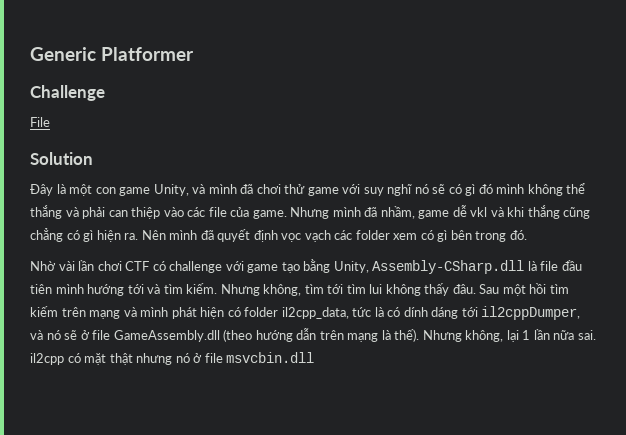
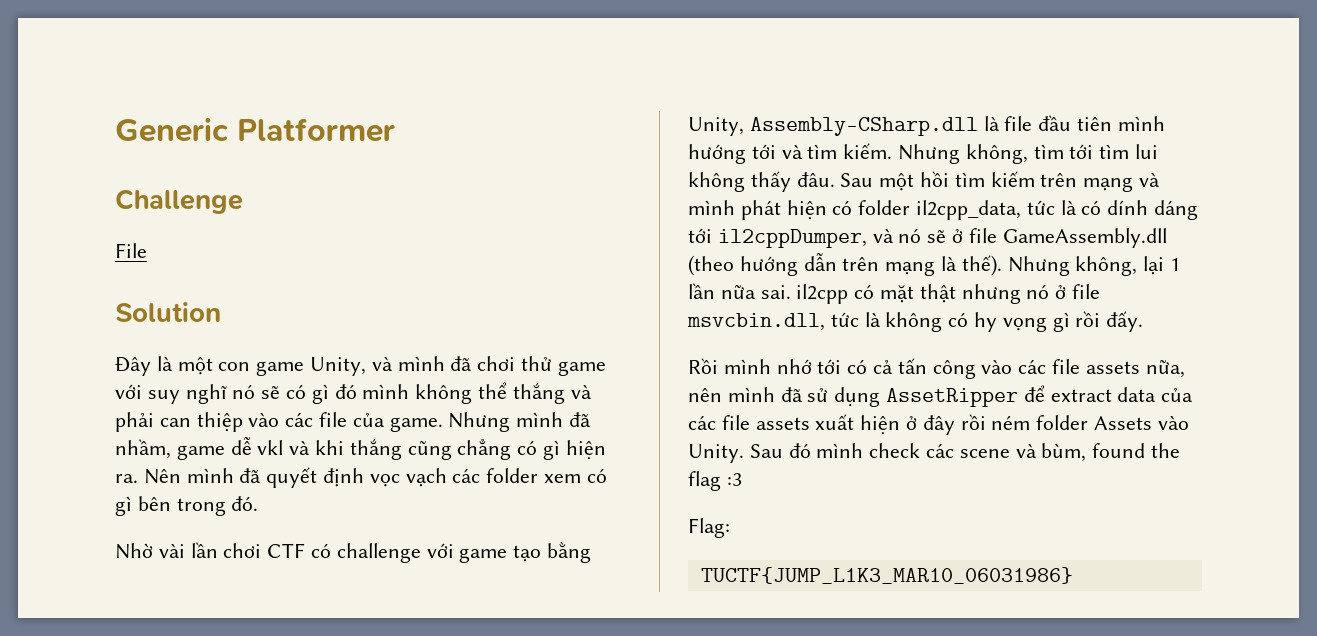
- Nhưng không, lại 1 lần nữa sai. il2cpp có mặt thật nhưng nó ở file msvcbin.dll
+ Nhưng không, lại 1 lần nữa sai. il2cpp có mặt thật nhưng nó ở file msvcbin.dll, tức là không có hy vọng gì rồi đấy.
+ Rồi mình nhớ tới có cả tấn công vào các file assets nữa, nên mình đã sử dụng AssetRipper để extract data của các file assets xuất hiện ở đây rồi ném folder Assets vào Unity. Sau đó mình check các scene và bùm, found the flag :3
+ Flag:
+ TUCTF{JUMP_L1K3_MAR10_06031986}

